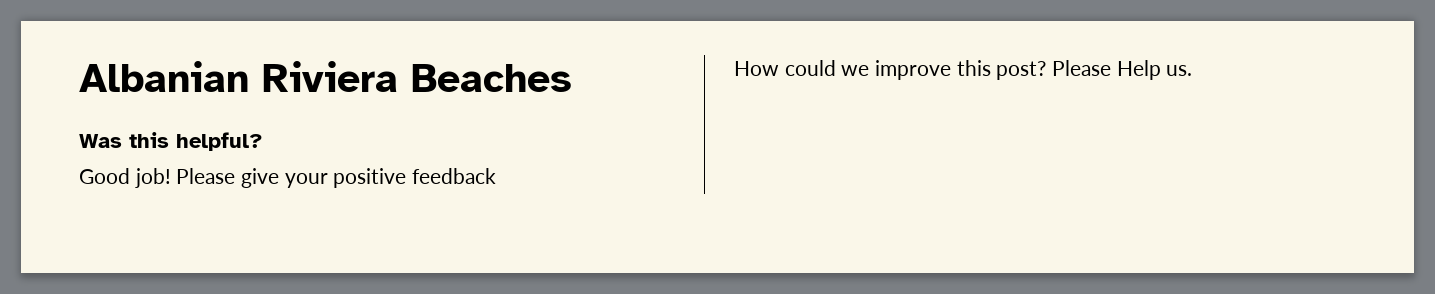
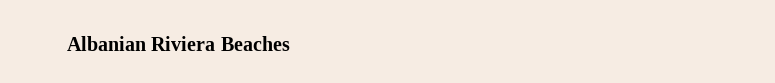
- Was this helpful?
- Good job! Please give your positive feedback
- How could we improve this post? Please Help us.

